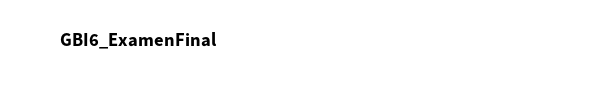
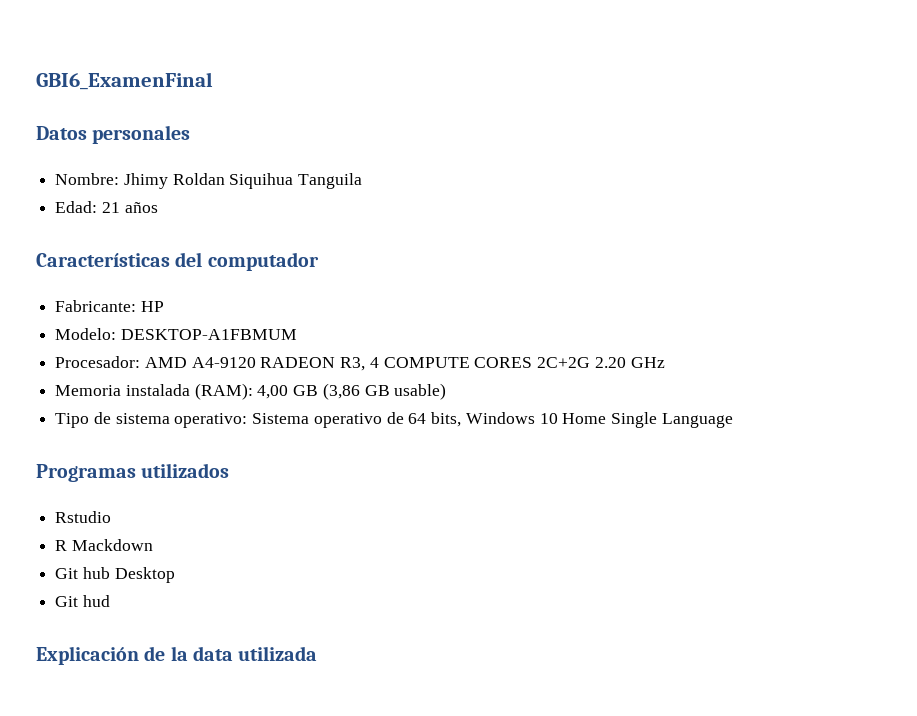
+ Datos personales
+ Nombre: Jhimy Roldan Siquihua Tanguila
+ Edad: 21 años
+ Características del computador
+ Fabricante: HP
+ Modelo: DESKTOP-A1FBMUM
+ Procesador: AMD A4-9120 RADEON R3, 4 COMPUTE CORES 2C+2G 2.20 GHz
+ Memoria instalada (RAM): 4,00 GB (3,86 GB usable)
+ Tipo de sistema operativo: Sistema operativo de 64 bits, Windows 10 Home Single Language
+ Programas utilizados
+ Rstudio
+ R Mackdown
+ Git hub Desktop
+ Git hud
+ Explicación de la data utilizada

